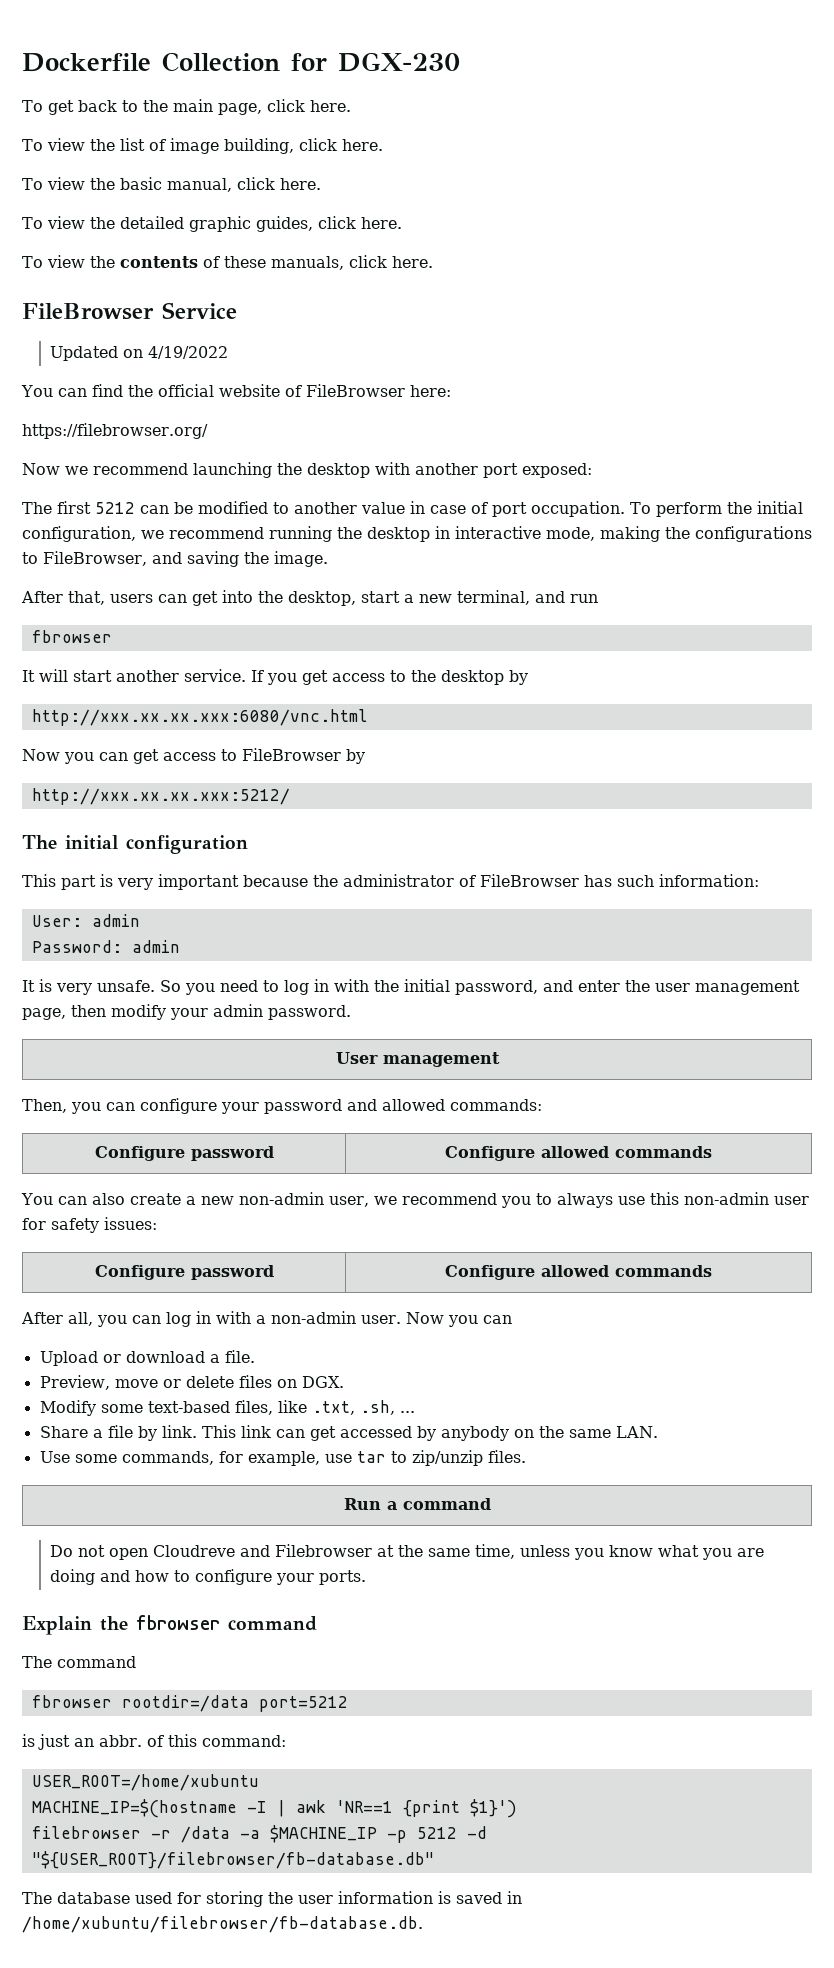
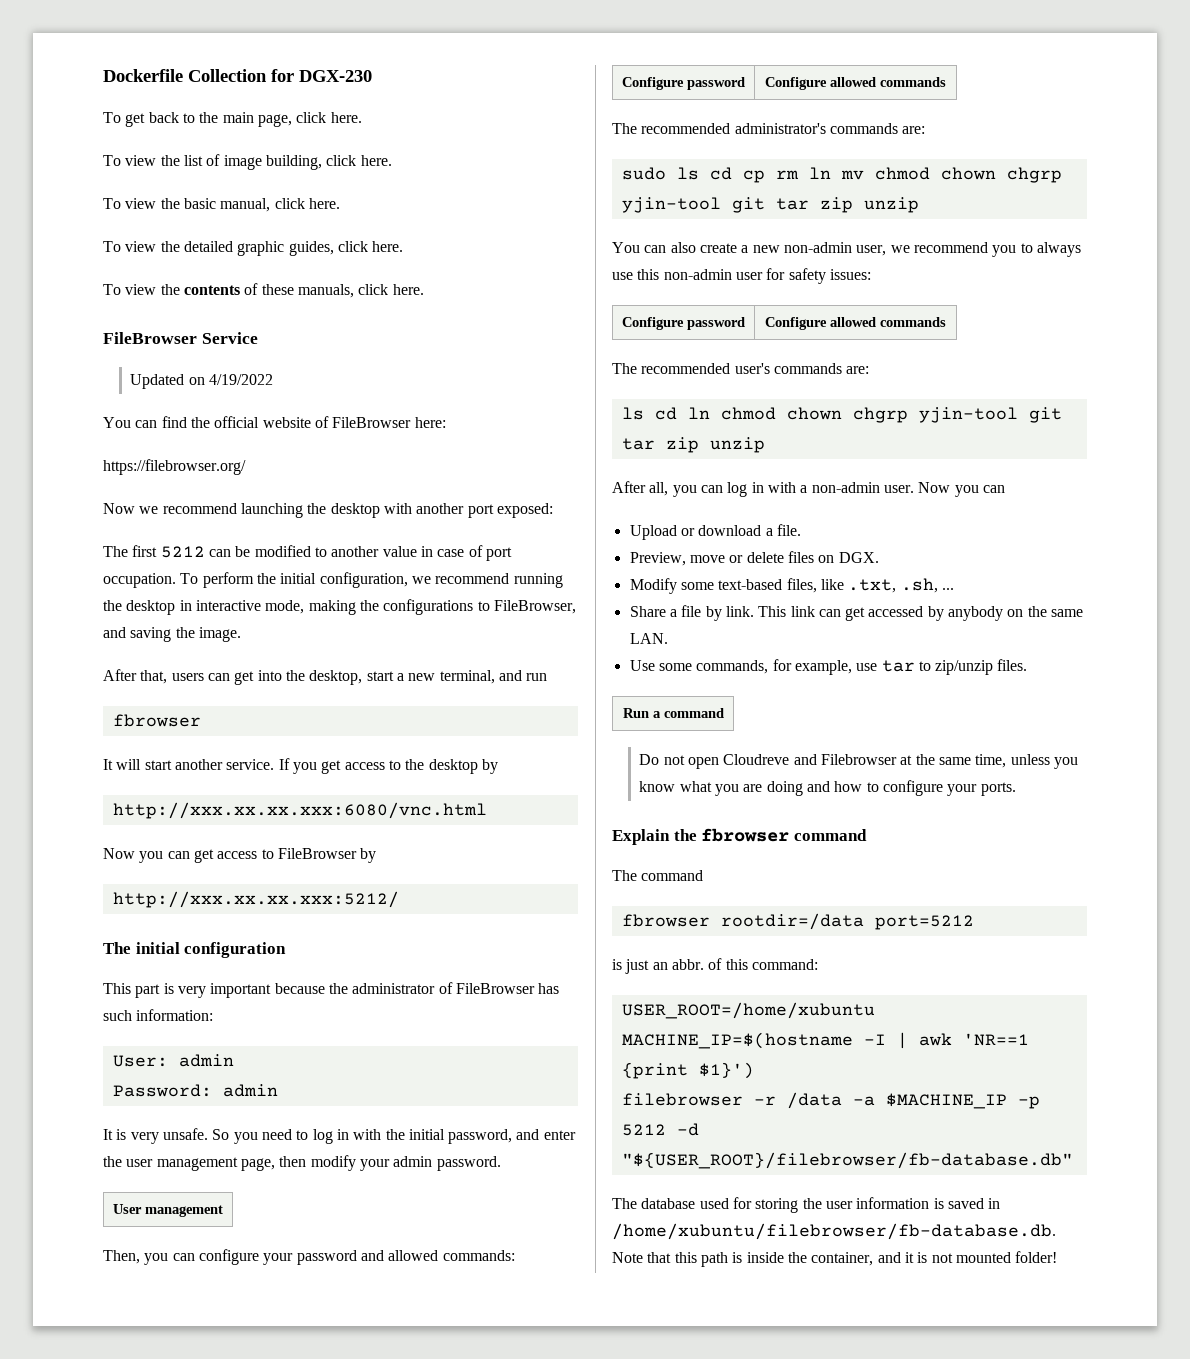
+ The recommended administrator's commands are:
+ sudo ls cd cp rm ln mv chmod chown chgrp yjin-tool git tar zip unzip
+ The recommended user's commands are:
+ ls cd ln chmod chown chgrp yjin-tool git tar zip unzip
- The database used for storing the user information is saved in /home/xubuntu/filebrowser/fb-database.db.
+ The database used for storing the user information is saved in /home/xubuntu/filebrowser/fb-database.db. Note that this path is inside the container, and it is not mounted folder!

